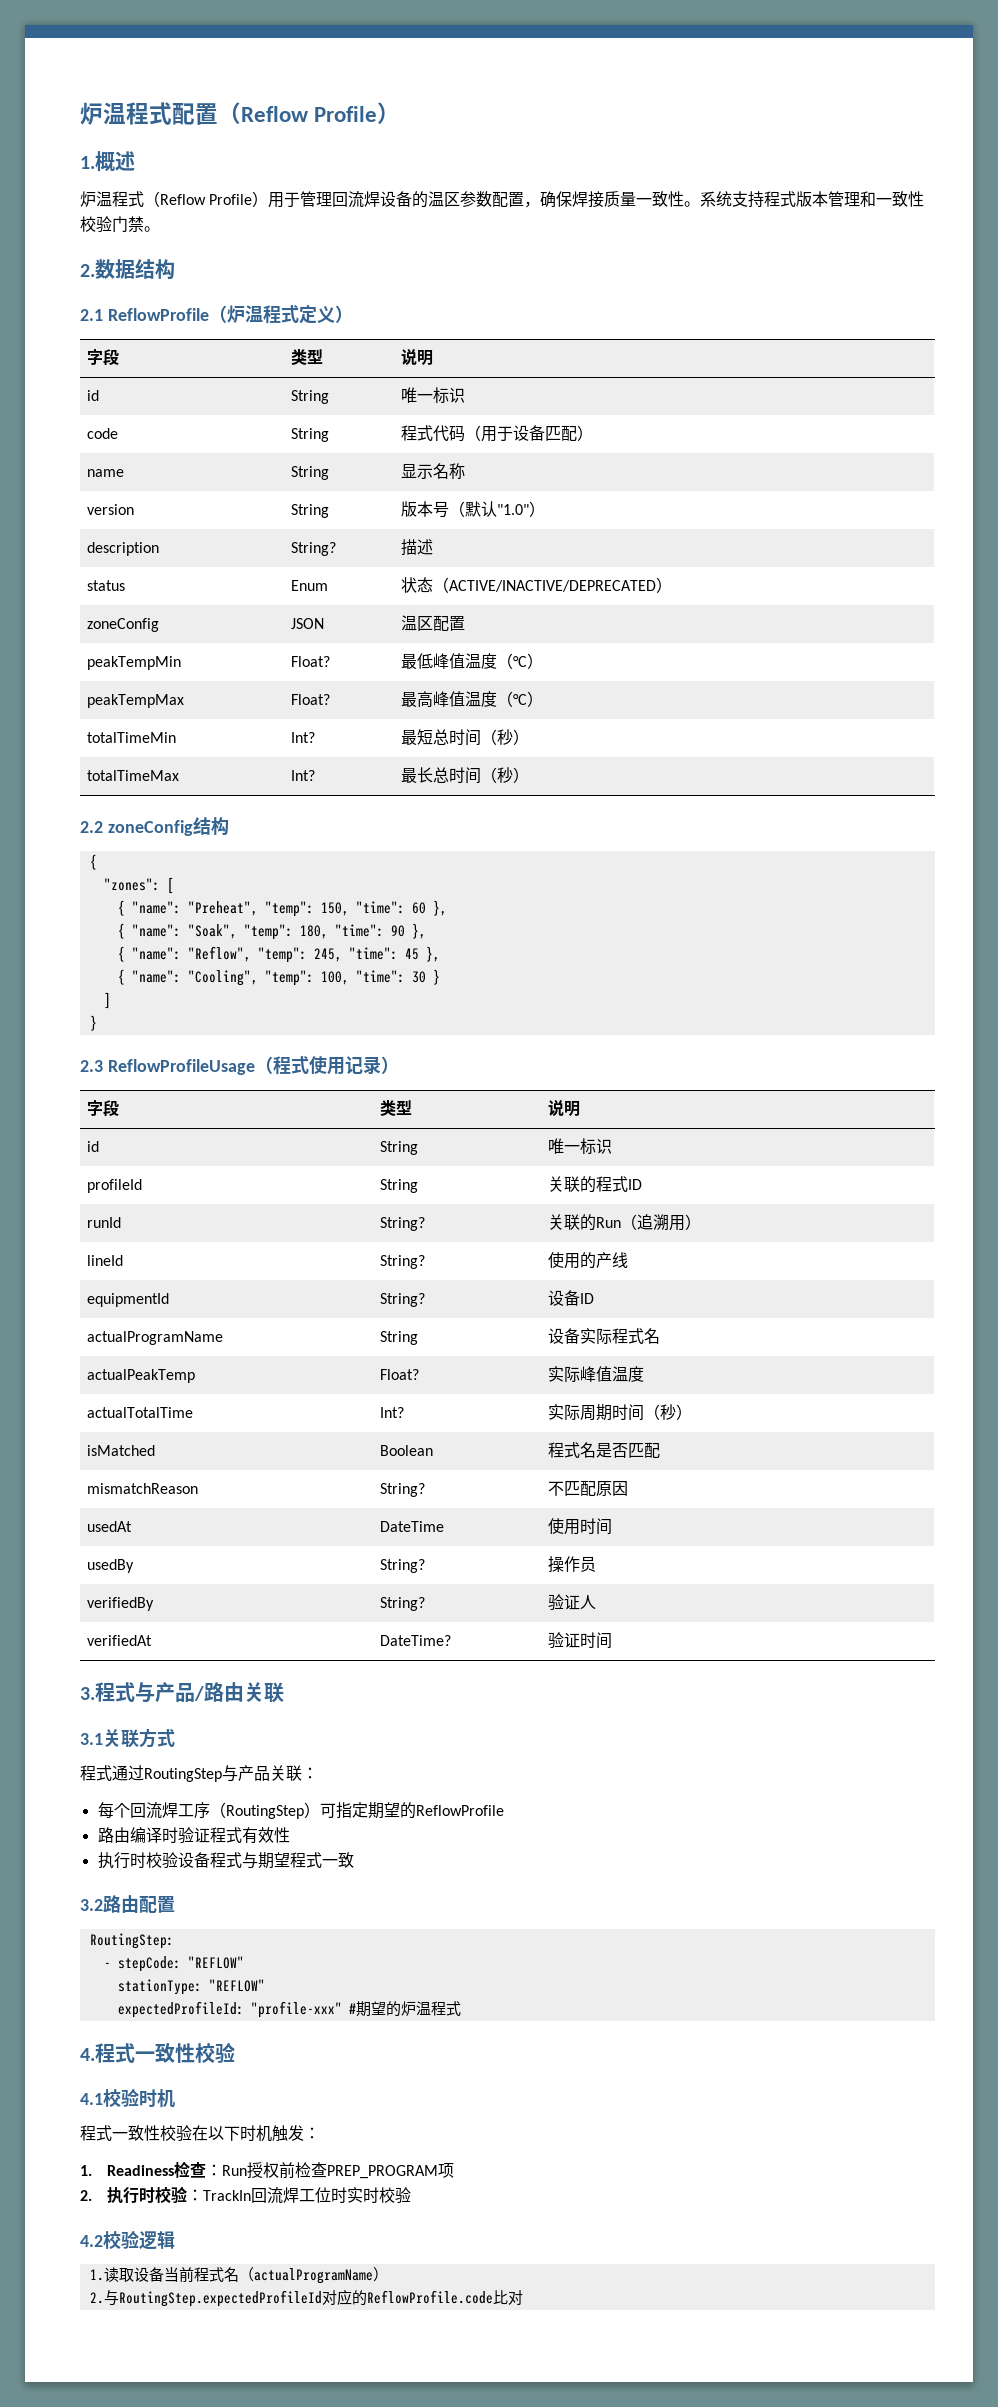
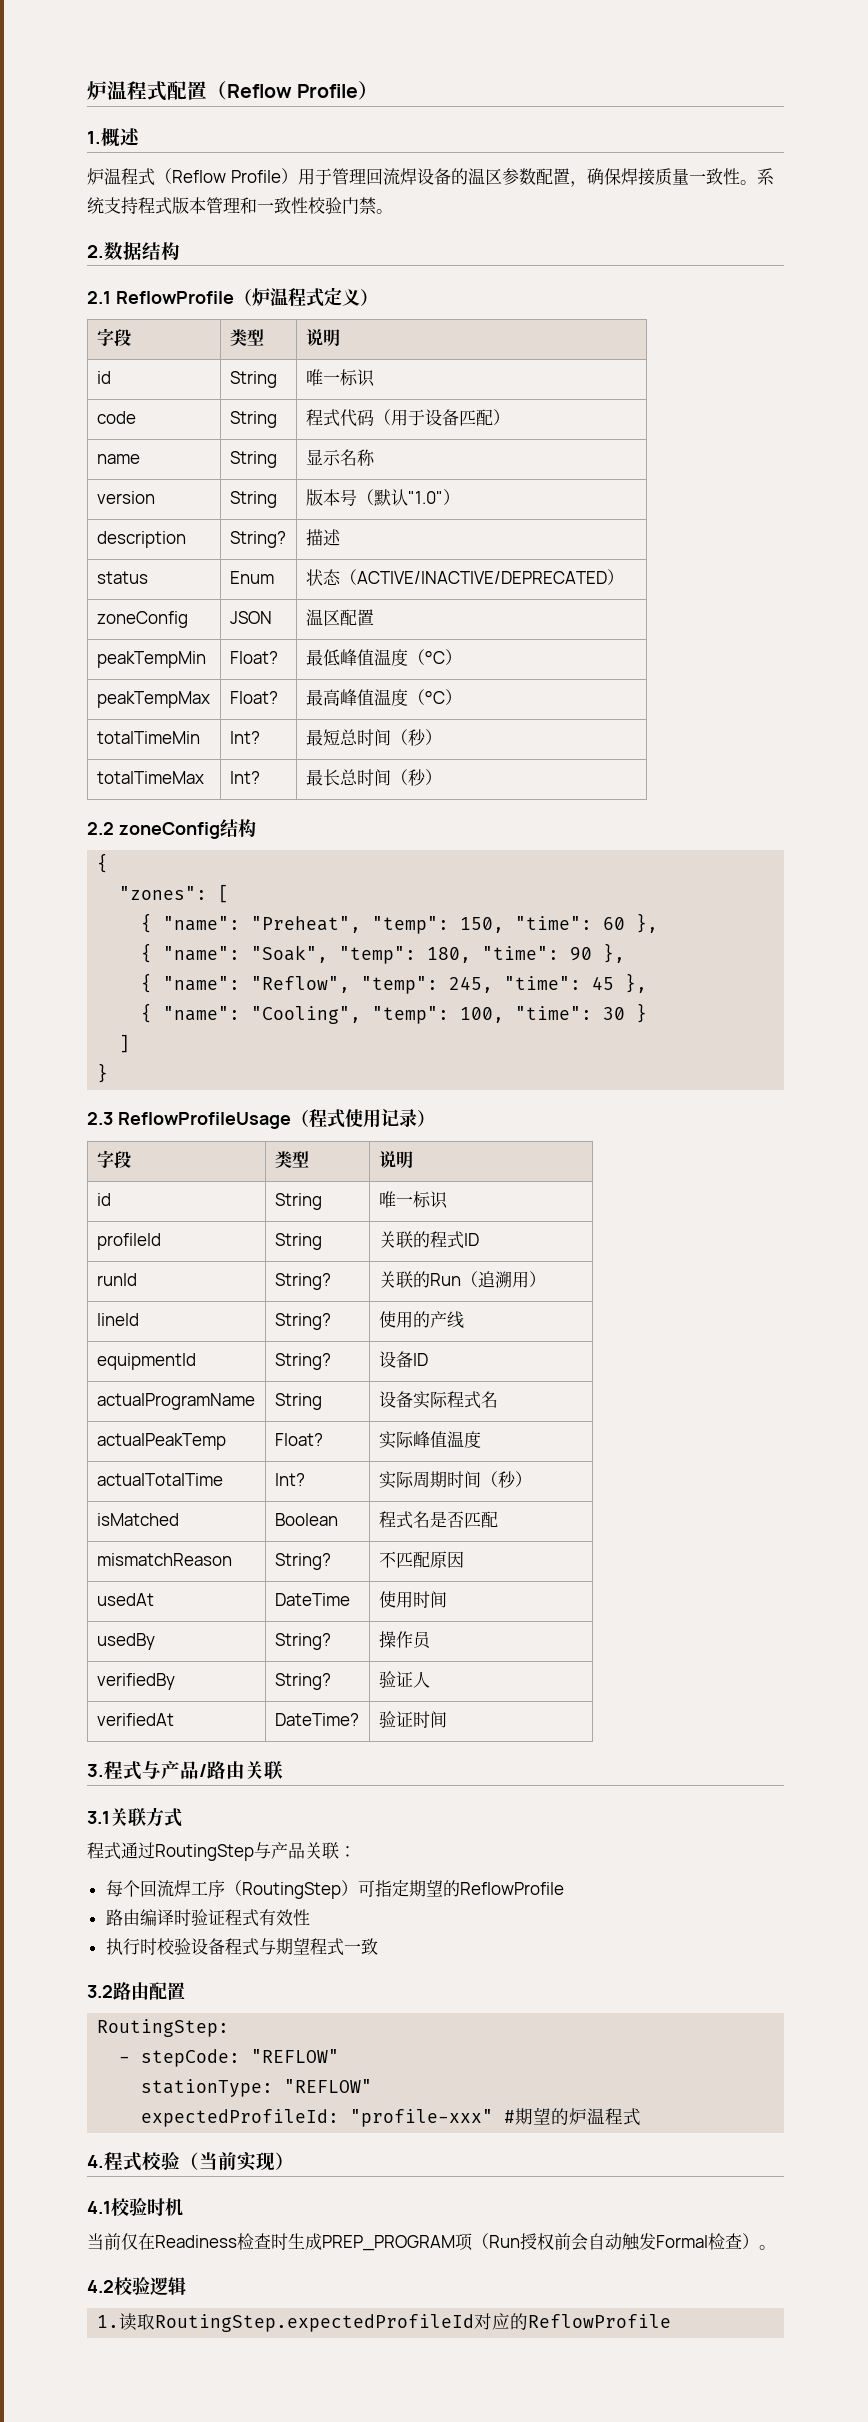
- 4.程式一致性校验
+ 4.程式校验（当前实现）
- 程式一致性校验在以下时机触发：
- 1. Readiness检查：Run授权前检查PREP_PROGRAM项
- 2.执行时校验：TrackIn回流焊工位时实时校验
+ 当前仅在Readiness检查时生成PREP_PROGRAM项（Run授权前会自动触发Formal检查）。
- 1.读取设备当前程式名（actualProgramName）
- 2.与RoutingStep.expectedProfileId对应的ReflowProfile.code比对
+ 1.读取RoutingStep.expectedProfileId对应的ReflowProfile

